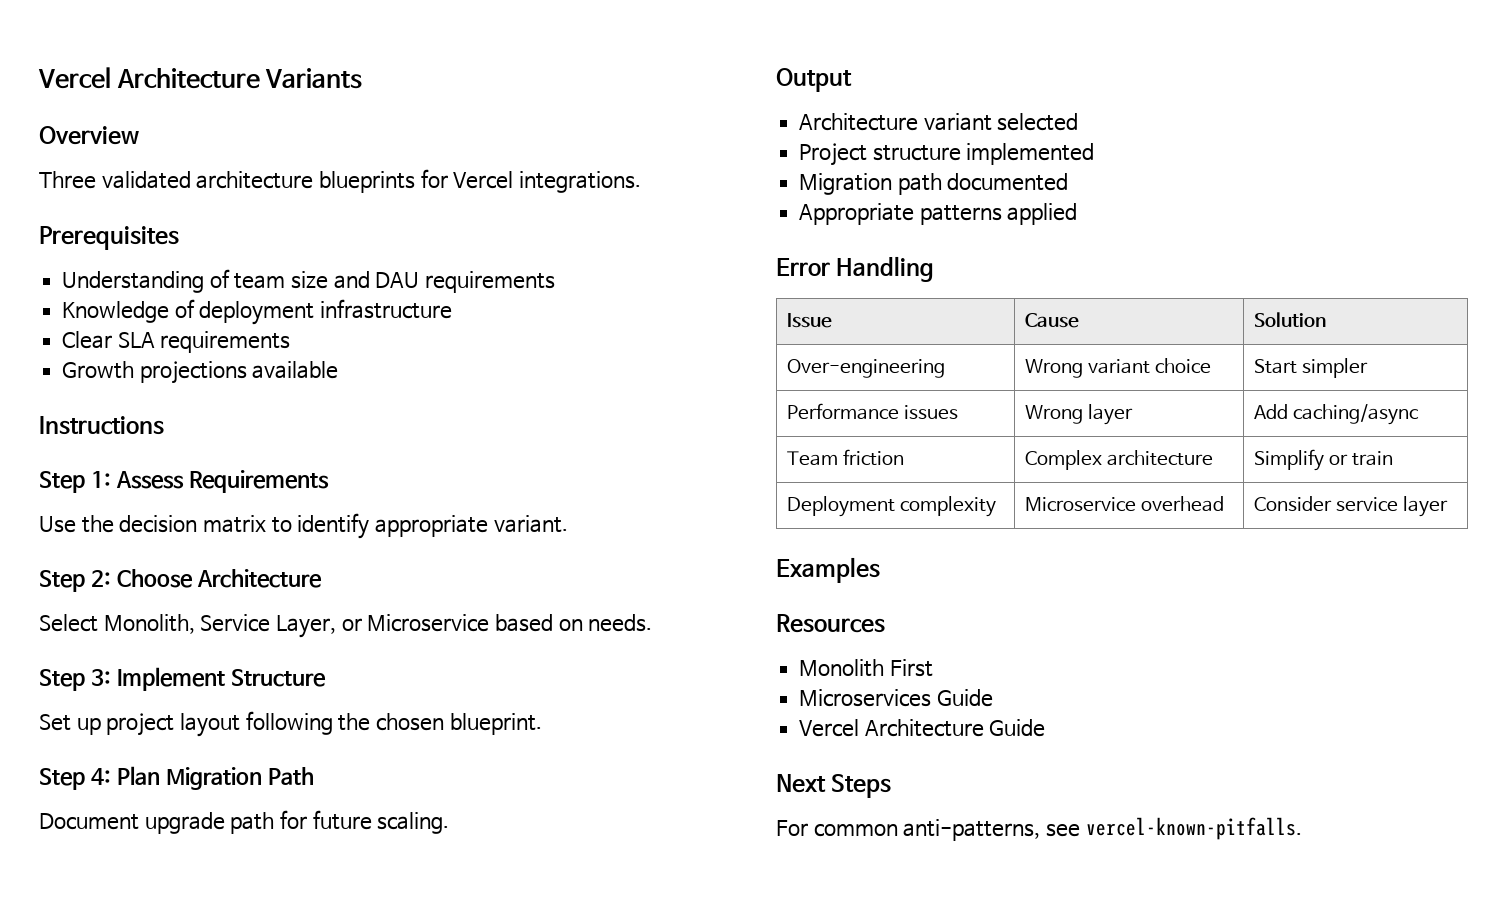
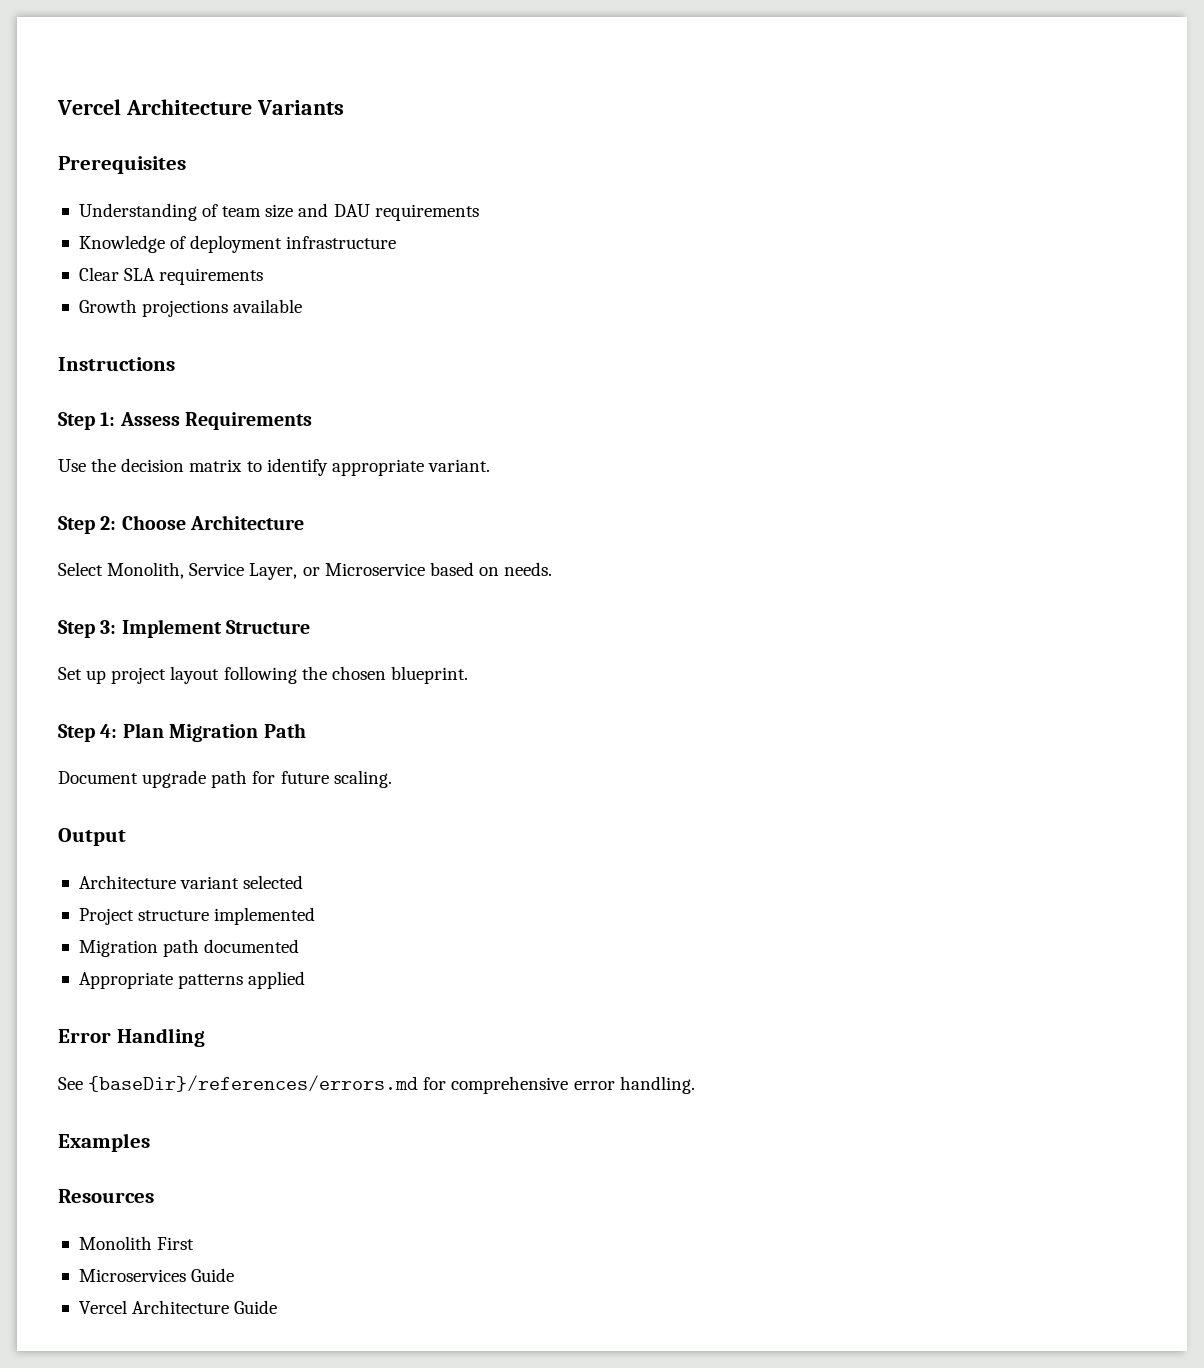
- Overview
- Three validated architecture blueprints for Vercel integrations.
- Issue | Cause | Solution
- Over-engineering | Wrong variant choice | Start simpler
- Performance issues | Wrong layer | Add caching/async
- Team friction | Complex architecture | Simplify or train
- Deployment complexity | Microservice overhead | Consider service layer
+ See {baseDir}/references/errors.md for comprehensive error handling.
- Next Steps
- For common anti-patterns, see vercel-known-pitfalls.

